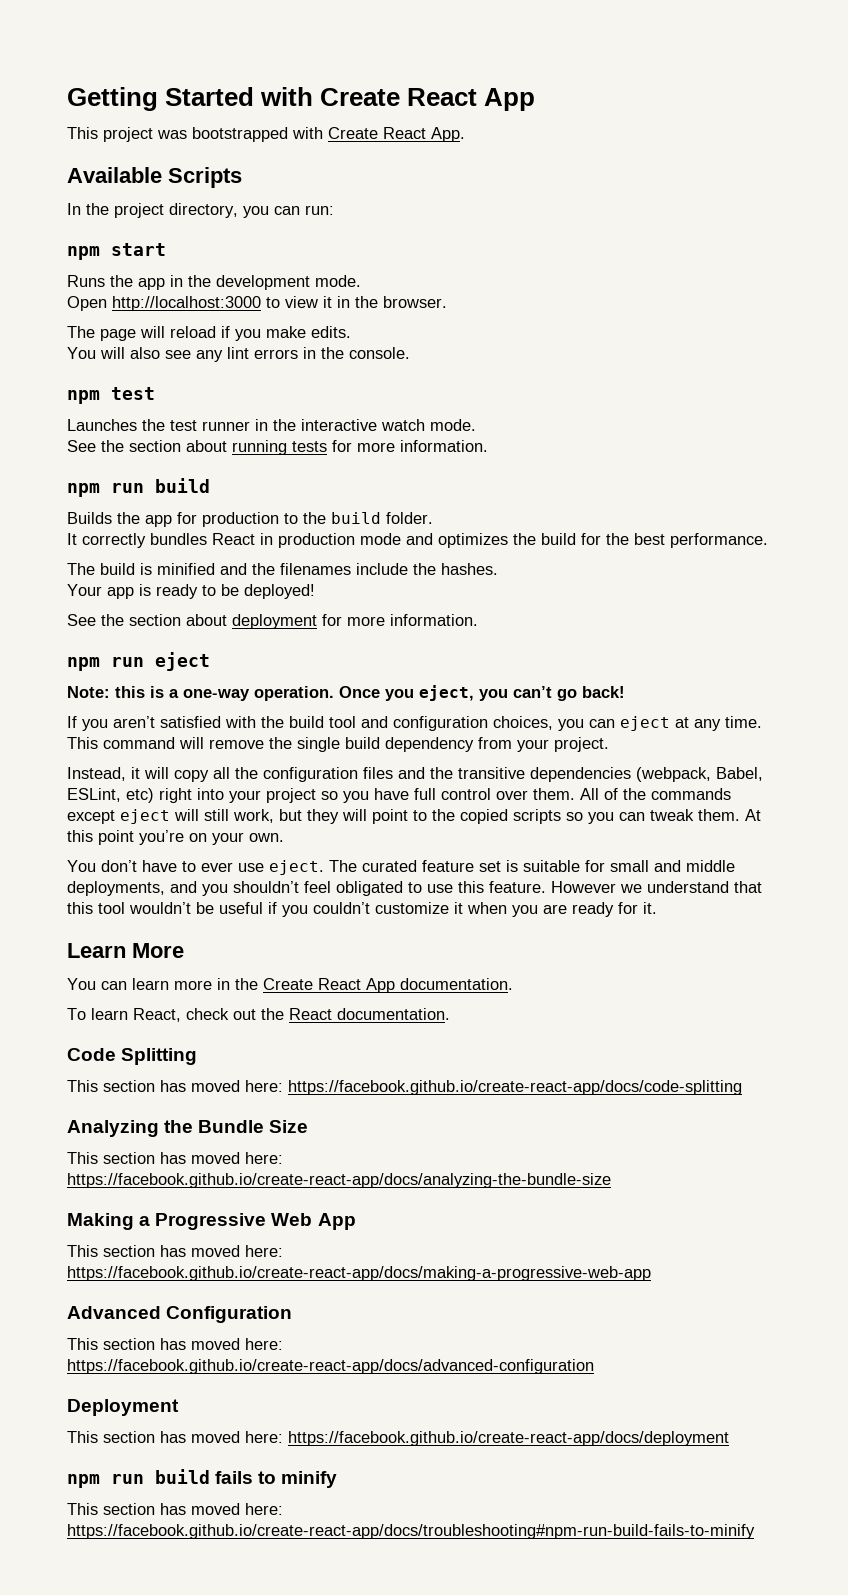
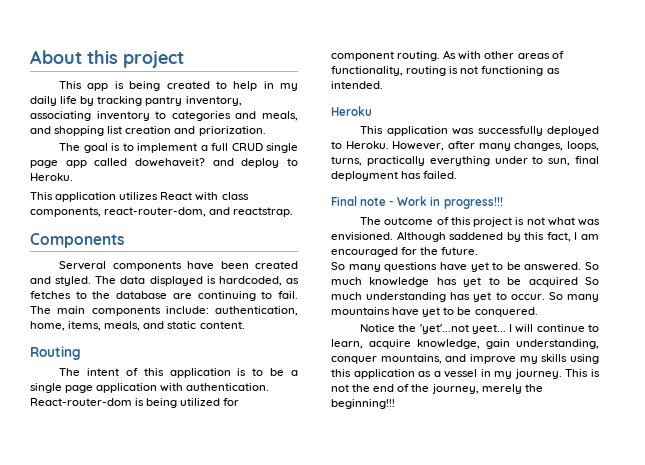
- Getting Started with Create React App
- This project was bootstrapped with Create React App.
- Available Scripts
- In the project directory, you can run:
- npm start
- Runs the app in the development mode.
- Open http://localhost:3000 to view it in the browser.
- The page will reload if you make edits.
- You will also see any lint errors in the console.
- npm test
- Launches the test runner in the interactive watch mode.
- See the section about running tests for more information.
- npm run build
- Builds the app for production to the build folder.
- It correctly bundles React in production mode and optimizes the build for the best performance.
- The build is minified and the filenames include the hashes.
- Your app is ready to be deployed!
- See the section about deployment for more information.
- npm run eject
- Note: this is a one-way operation. Once you eject, you can’t go back!
- If you aren’t satisfied with the build tool and configuration choices, you can eject at any time. This command will remove the single build dependency from your project.
- Instead, it will copy all the configuration files and the transitive dependencies (webpack, Babel, ESLint, etc) right into your project so you have full control over them. All of the commands except eject will still work, but they will point to the copied scripts so you can tweak them. At this point you’re on your own.
- You don’t have to ever use eject. The curated feature set is suitable for small and middle deployments, and you shouldn’t feel obligated to use this feature. However we understand that this tool wouldn’t be useful if you couldn’t customize it when you are ready for it.
- Learn More
- You can learn more in the Create React App documentation.
- To learn React, check out the React documentation.
- Code Splitting
- This section has moved here: https://facebook.github.io/create-react-app/docs/code-splitting
- Analyzing the Bundle Size
- This section has moved here: https://facebook.github.io/create-react-app/docs/analyzing-the-bundle-size
- Making a Progressive Web App
- This section has moved here: https://facebook.github.io/create-react-app/docs/making-a-progressive-web-app
- Advanced Configuration
- This section has moved here: https://facebook.github.io/create-react-app/docs/advanced-configuration
- Deployment
- This section has moved here: https://facebook.github.io/create-react-app/docs/deployment
- npm run build fails to minify
- This section has moved here: https://facebook.github.io/create-react-app/docs/troubleshooting#npm-run-build-fails-to-minify
+ About this project
+ This app is being created to help in my daily life by tracking pantry inventory, associating inventory to categories and meals, and shopping list creation and priorization.
+ The goal is to implement a full CRUD single page app called dowehaveit? and deploy to Heroku.
+ This application utilizes React with class components, react-router-dom, and reactstrap.
+ Components
+ Serveral components have been created and styled. The data displayed is hardcoded, as fetches to the database are continuing to fail. The main components include: authentication, home, items, meals, and static content.
+ Routing
+ The intent of this application is to be a single page application with authentication. React-router-dom is being utilized for component routing. As with other areas of functionality, routing is not functioning as intended.
+ Heroku
+ This application was successfully deployed to Heroku. However, after many changes, loops, turns, practically everything under to sun, final deployment has failed.
+ Final note - Work in progress!!!
+ The outcome of this project is not what was envisioned. Although saddened by this fact, I am encouraged for the future.
+ So many questions have yet to be answered. So much knowledge has yet to be acquired So much understanding has yet to occur. So many mountains have yet to be conquered.
+ Notice the 'yet'...not yeet... I will continue to learn, acquire knowledge, gain understanding, conquer mountains, and improve my skills using this application as a vessel in my journey. This is not the end of the journey, merely the beginning!!!

